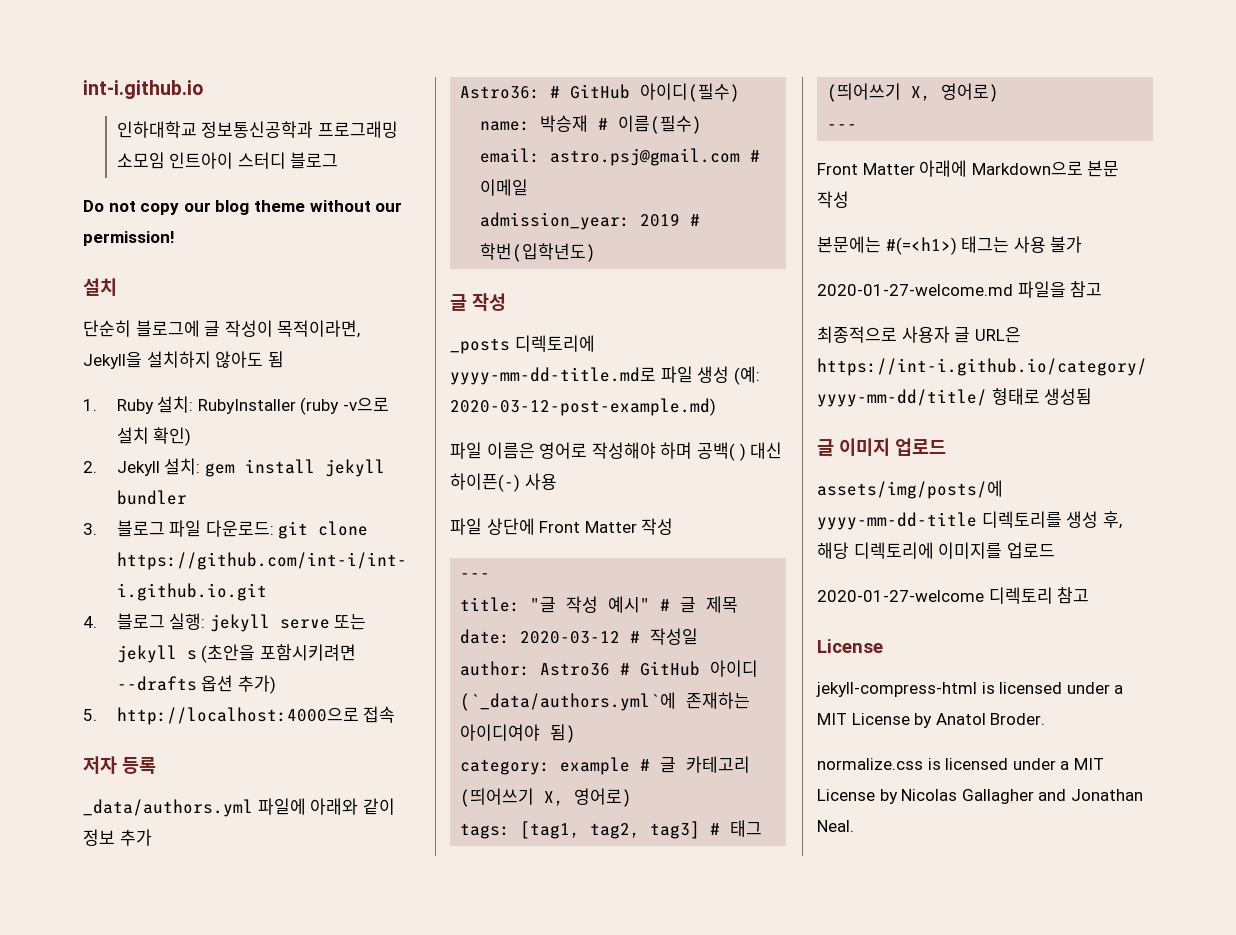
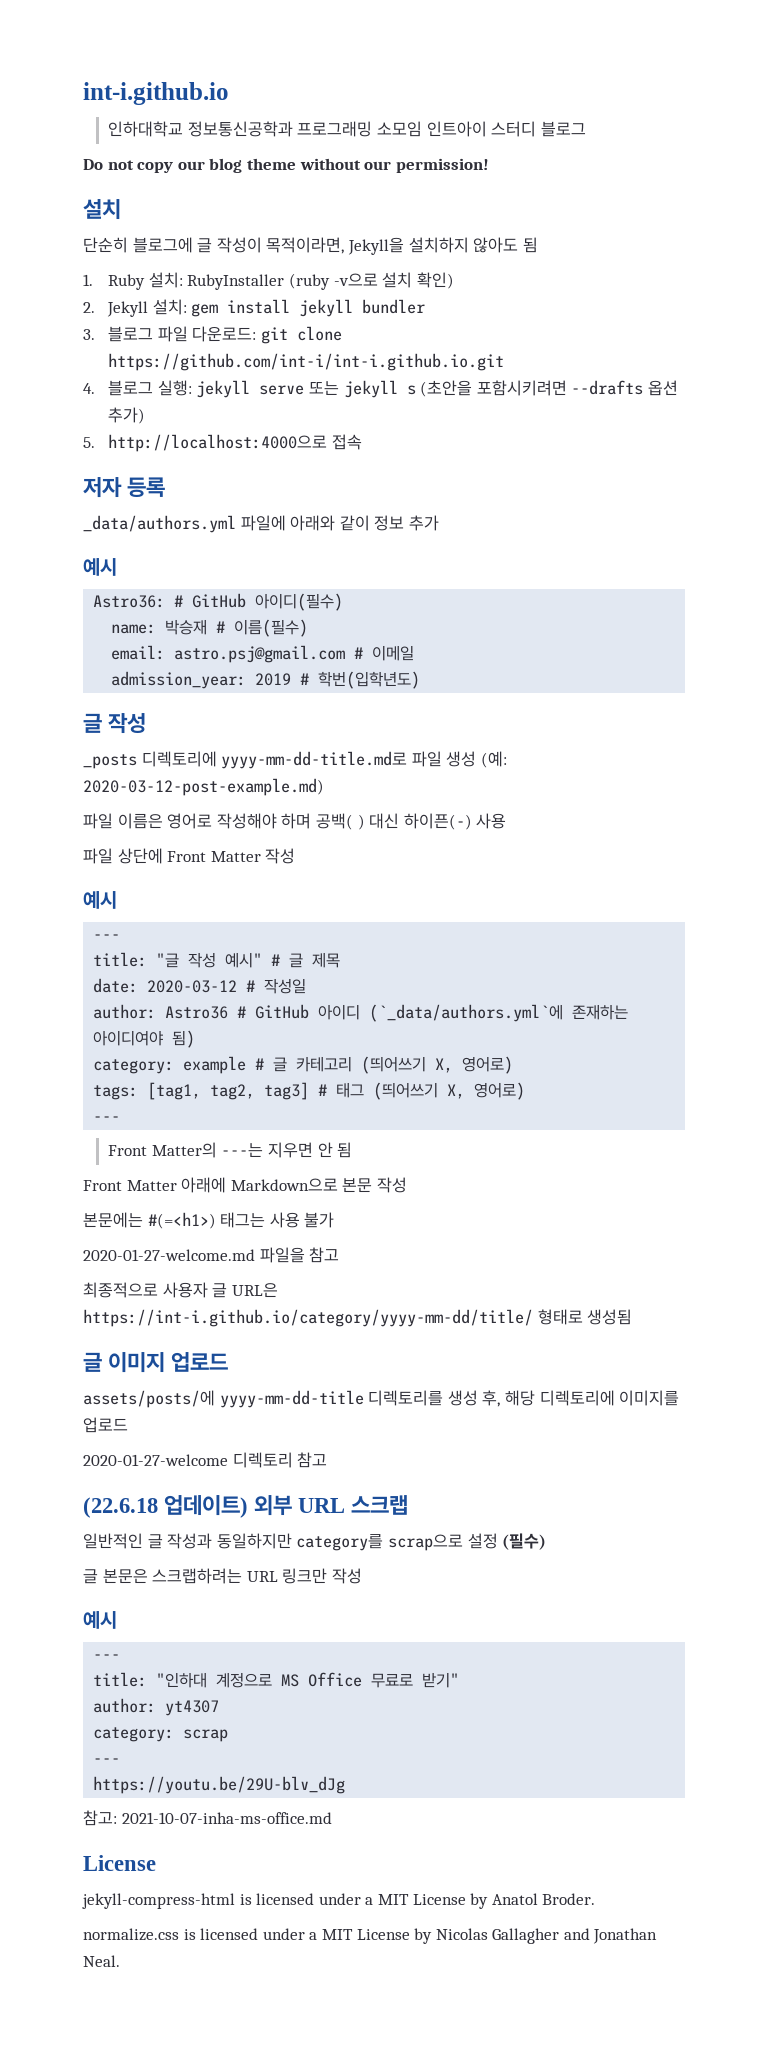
  _data/authors.yml 파일에 아래와 같이 정보 추가
+ 예시
  파일 상단에 Front Matter 작성
+ 예시
+ Front Matter의 ---는 지우면 안 됨
- assets/img/posts/에 yyyy-mm-dd-title 디렉토리를 생성 후, 해당 디렉토리에 이미지를 업로드
+ assets/posts/에 yyyy-mm-dd-title 디렉토리를 생성 후, 해당 디렉토리에 이미지를 업로드
+ (22.6.18 업데이트) 외부 URL 스크랩
+ 일반적인 글 작성과 동일하지만 category를 scrap으로 설정 (필수)
+ 글 본문은 스크랩하려는 URL 링크만 작성
+ 예시
+ ---
+ title: "인하대 계정으로 MS Office 무료로 받기"
+ author: yt4307
+ category: scrap
+ ---
+ https://youtu.be/29U-blv_dJg
+ 참고: 2021-10-07-inha-ms-office.md

